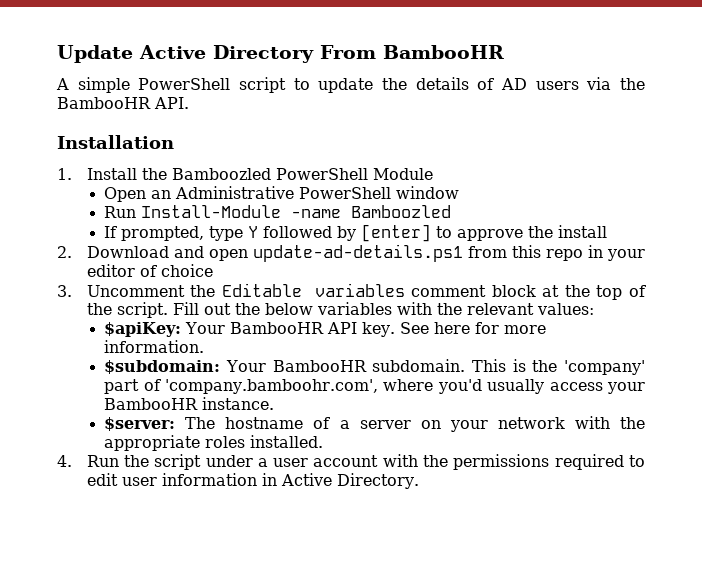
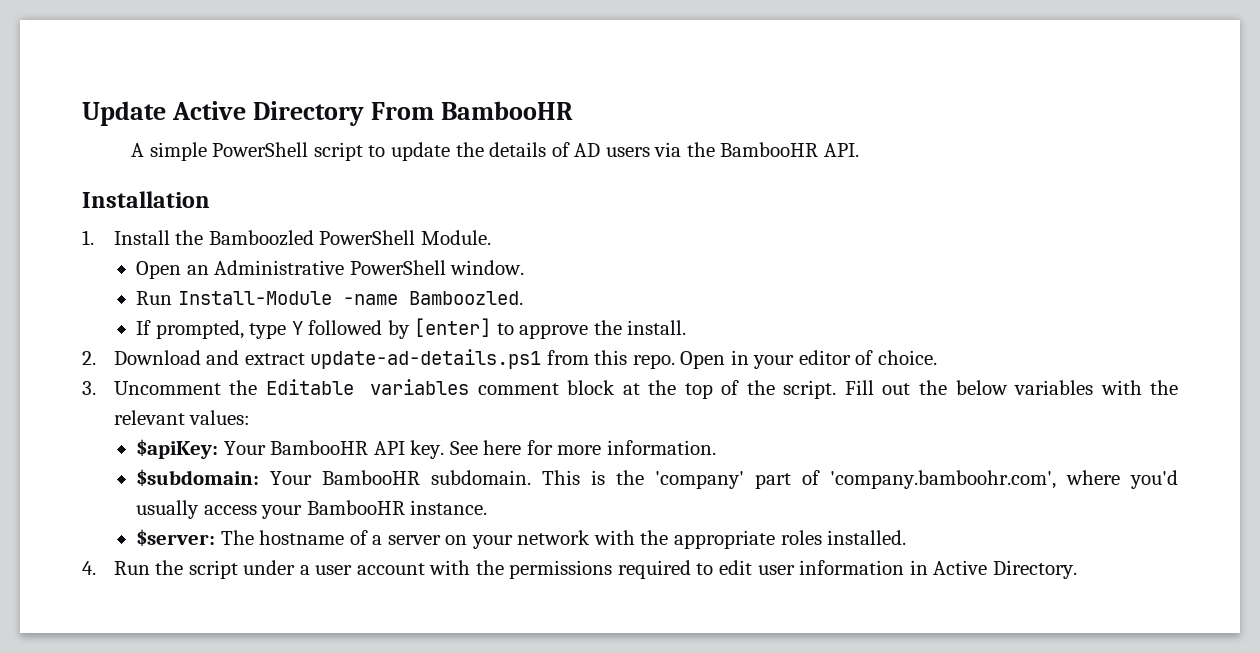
- 1. Install the Bamboozled PowerShell Module
+ 1. Install the Bamboozled PowerShell Module.
- Open an Administrative PowerShell window
+ Open an Administrative PowerShell window.
- Run Install-Module -name Bamboozled
+ Run Install-Module -name Bamboozled.
- If prompted, type Y followed by [enter] to approve the install
+ If prompted, type Y followed by [enter] to approve the install.
- 2. Download and open update-ad-details.ps1 from this repo in your editor of choice
+ 2. Download and extract update-ad-details.ps1 from this repo. Open in your editor of choice.

